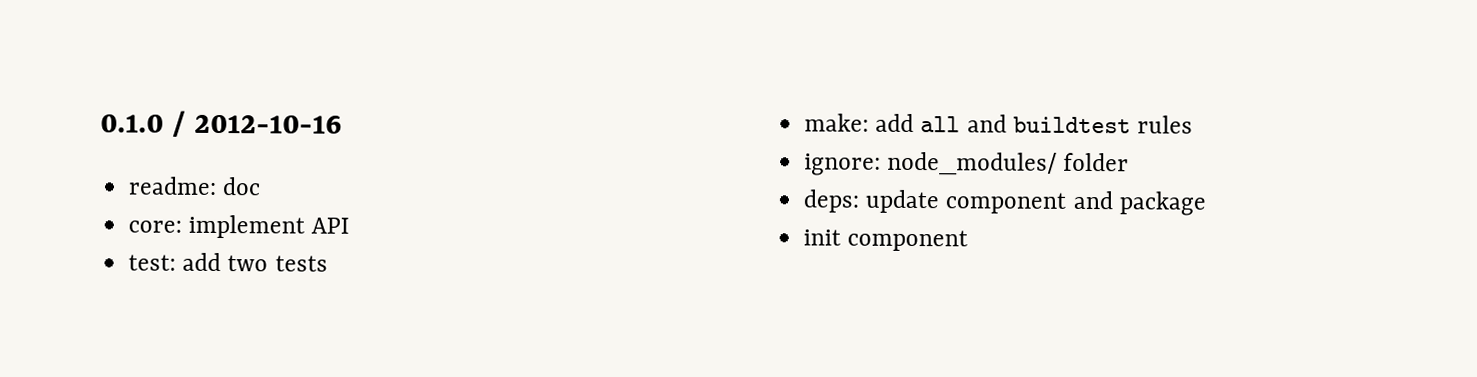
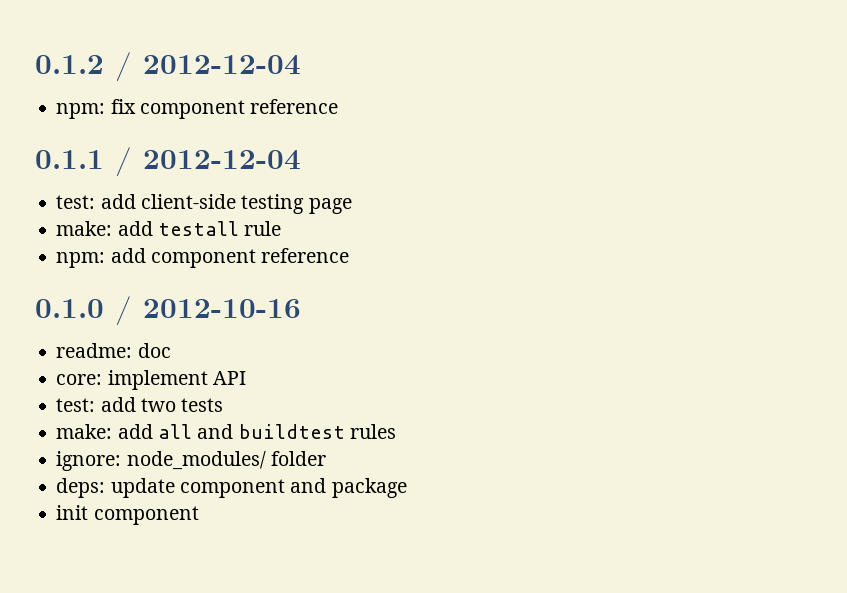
+ 0.1.2 / 2012-12-04
+ npm: fix component reference
+ 0.1.1 / 2012-12-04
+ test: add client-side testing page
+ make: add testall rule
+ npm: add component reference

